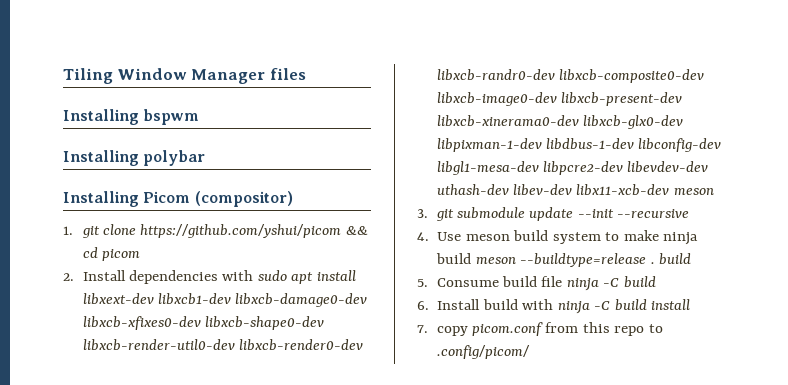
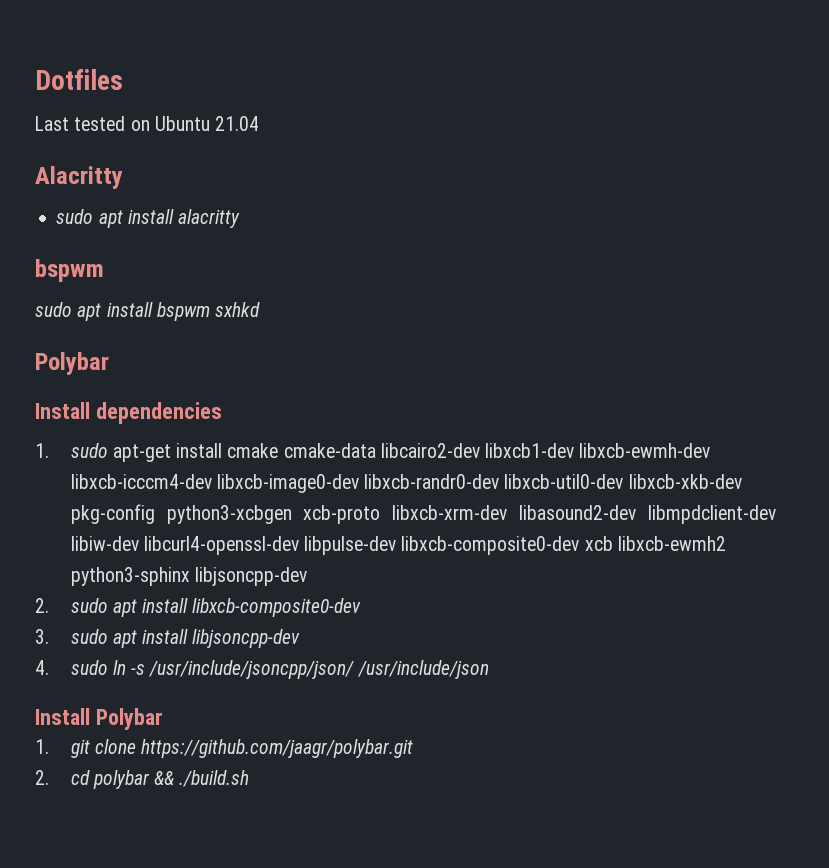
- Tiling Window Manager files
- Installing bspwm
- Installing polybar
- Installing Picom (compositor)
- 1. git clone https://github.com/yshui/picom && cd picom
- 2. Install dependencies with sudo apt install libxext-dev libxcb1-dev libxcb-damage0-dev libxcb-xfixes0-dev libxcb-shape0-dev libxcb-render-util0-dev libxcb-render0-dev libxcb-randr0-dev libxcb-composite0-dev libxcb-image0-dev libxcb-present-dev libxcb-xinerama0-dev libxcb-glx0-dev libpixman-1-dev libdbus-1-dev libconfig-dev libgl1-mesa-dev libpcre2-dev libevdev-dev uthash-dev libev-dev libx11-xcb-dev meson
- 3. git submodule update --init --recursive
- 4. Use meson build system to make ninja build meson --buildtype=release . build
- 5. Consume build file ninja -C build
- 6. Install build with ninja -C build install
- 7. copy picom.conf from this repo to .config/picom/
+ Dotfiles
+ Last tested on Ubuntu 21.04
+ Alacritty
+ sudo apt install alacritty
+ bspwm
+ sudo apt install bspwm sxhkd
+ Polybar
+ Install dependencies
+ 1. sudo apt-get install cmake cmake-data libcairo2-dev libxcb1-dev libxcb-ewmh-dev libxcb-icccm4-dev libxcb-image0-dev libxcb-randr0-dev libxcb-util0-dev libxcb-xkb-dev pkg-config python3-xcbgen xcb-proto libxcb-xrm-dev libasound2-dev libmpdclient-dev libiw-dev libcurl4-openssl-dev libpulse-dev libxcb-composite0-dev xcb libxcb-ewmh2 python3-sphinx libjsoncpp-dev
+ 2. sudo apt install libxcb-composite0-dev
+ 3. sudo apt install libjsoncpp-dev
+ 4. sudo ln -s /usr/include/jsoncpp/json/ /usr/include/json
+ Install Polybar
+ 1. git clone https://github.com/jaagr/polybar.git
+ 2. cd polybar && ./build.sh

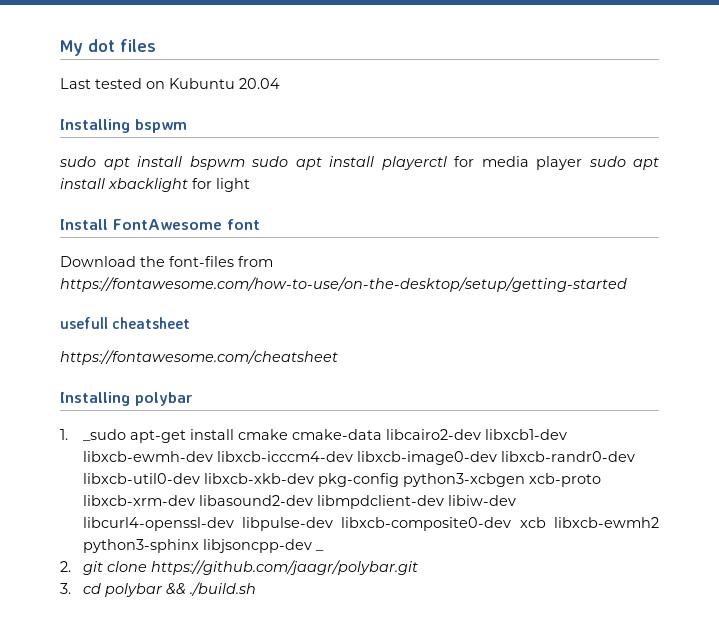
- Dotfiles
+ My dot files
- Last tested on Ubuntu 21.04
- Alacritty
- sudo apt install alacritty
- bspwm
+ Last tested on Kubuntu 20.04
+ Installing bspwm
- sudo apt install bspwm sxhkd
- Polybar
- Install dependencies
- 1. sudo apt-get install cmake cmake-data libcairo2-dev libxcb1-dev libxcb-ewmh-dev libxcb-icccm4-dev libxcb-image0-dev libxcb-randr0-dev libxcb-util0-dev libxcb-xkb-dev pkg-config python3-xcbgen xcb-proto libxcb-xrm-dev libasound2-dev libmpdclient-dev libiw-dev libcurl4-openssl-dev libpulse-dev libxcb-composite0-dev xcb libxcb-ewmh2 python3-sphinx libjsoncpp-dev
- 2. sudo apt install libxcb-composite0-dev
- 3. sudo apt install libjsoncpp-dev
- 4. sudo ln -s /usr/include/jsoncpp/json/ /usr/include/json
- Install Polybar
- 1. git clone https://github.com/jaagr/polybar.git
+ sudo apt install bspwm sudo apt install playerctl for media player sudo apt install xbacklight for light
+ Install FontAwesome font
+ Download the font-files from https://fontawesome.com/how-to-use/on-the-desktop/setup/getting-started
+ usefull cheatsheet
+ https://fontawesome.com/cheatsheet
+ Installing polybar
+ 1. _sudo apt-get install cmake cmake-data libcairo2-dev libxcb1-dev libxcb-ewmh-dev libxcb-icccm4-dev libxcb-image0-dev libxcb-randr0-dev libxcb-util0-dev libxcb-xkb-dev pkg-config python3-xcbgen xcb-proto libxcb-xrm-dev libasound2-dev libmpdclient-dev libiw-dev libcurl4-openssl-dev libpulse-dev libxcb-composite0-dev xcb libxcb-ewmh2 python3-sphinx libjsoncpp-dev _
+ 2. git clone https://github.com/jaagr/polybar.git
- 2. cd polybar && ./build.sh
+ 3. cd polybar && ./build.sh

